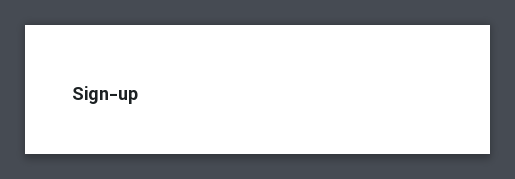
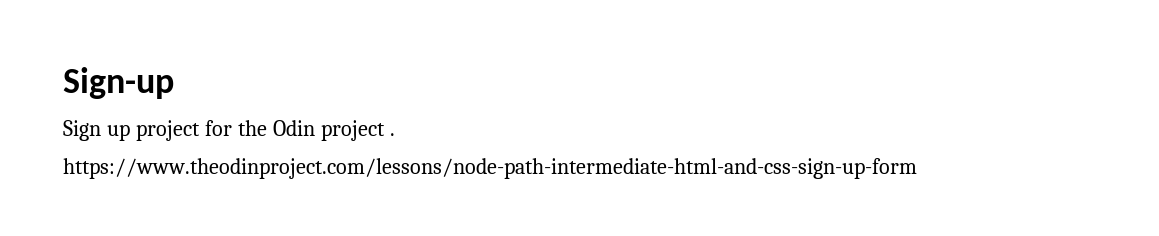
+ Sign up project for the Odin project .
+ https://www.theodinproject.com/lessons/node-path-intermediate-html-and-css-sign-up-form

